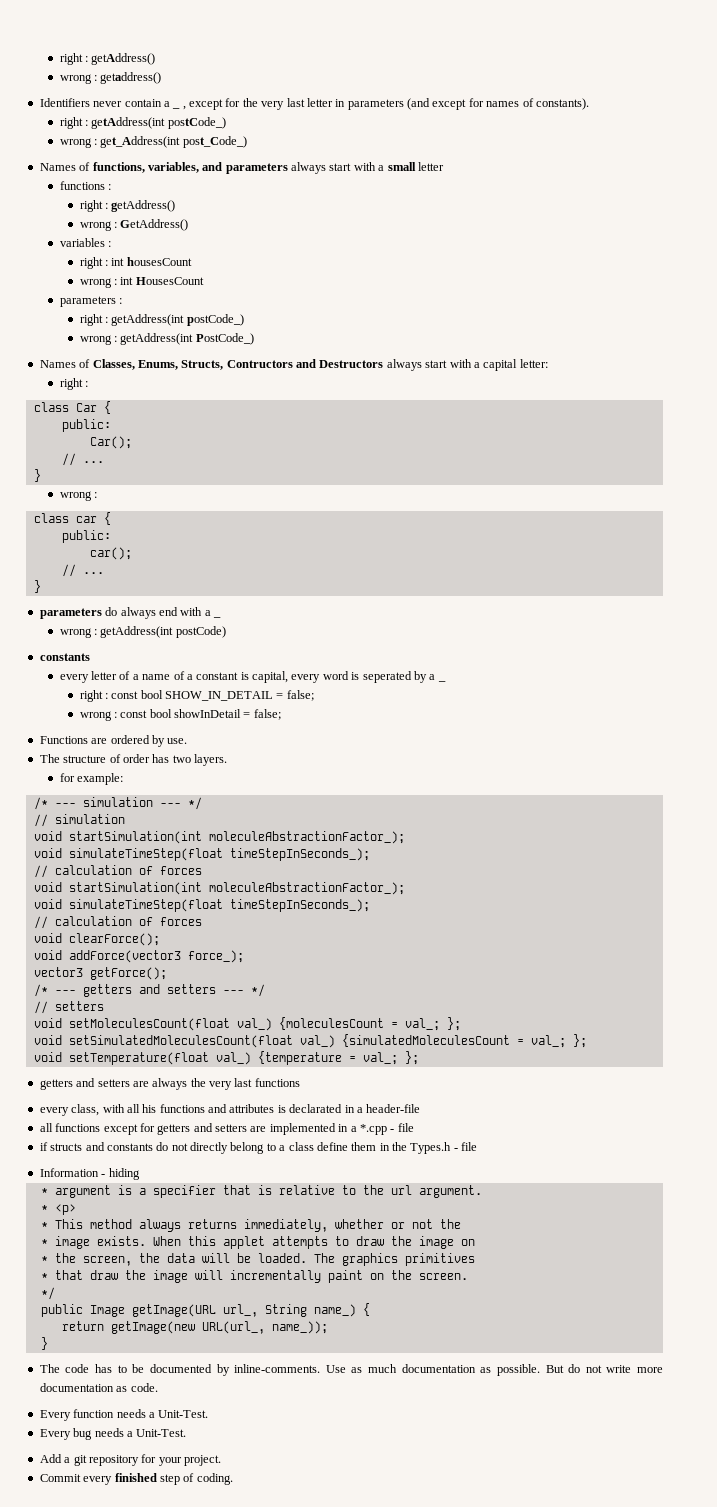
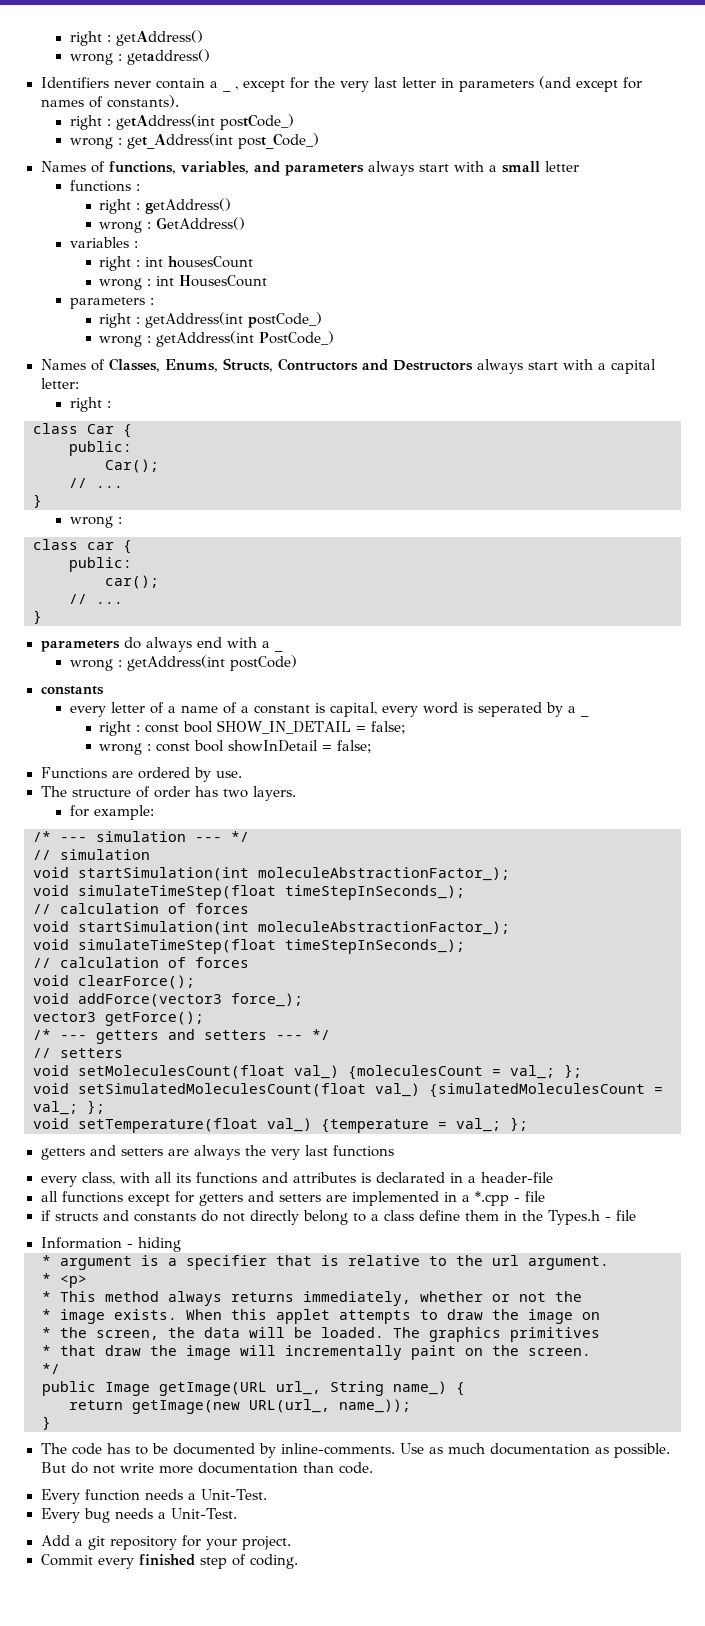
- every class, with all his functions and attributes is declarated in a header-file
+ every class, with all its functions and attributes is declarated in a header-file
- But do not write more documentation as code.
+ But do not write more documentation than code.

